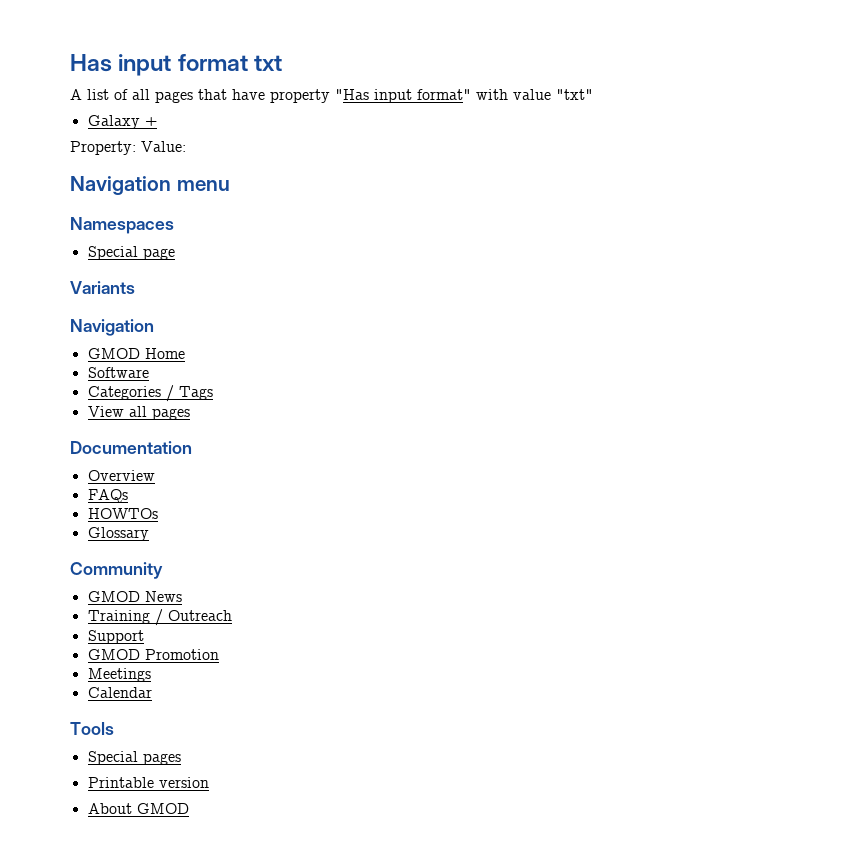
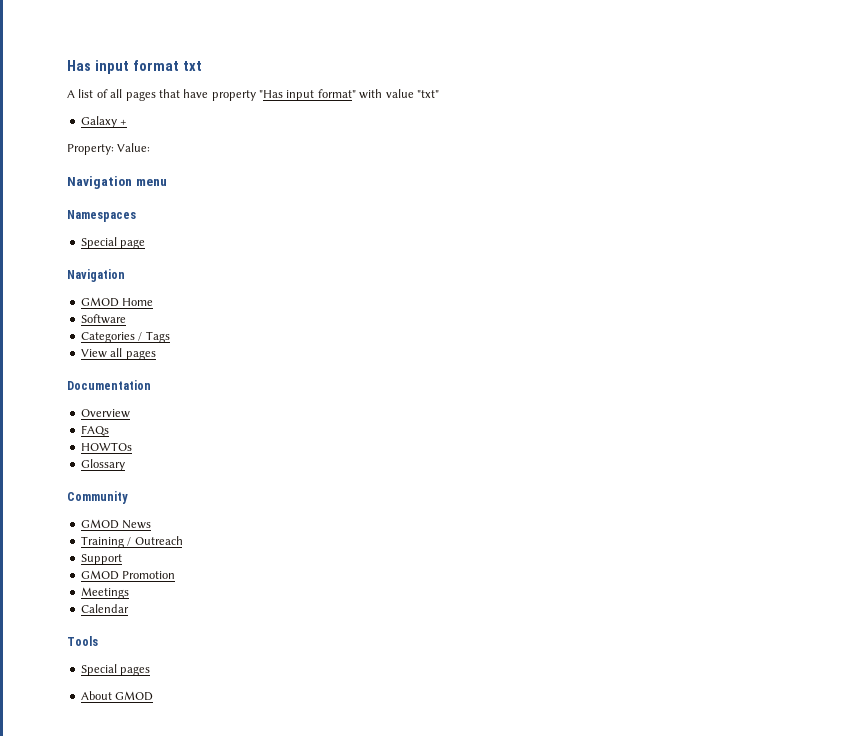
- Variants
- Printable version

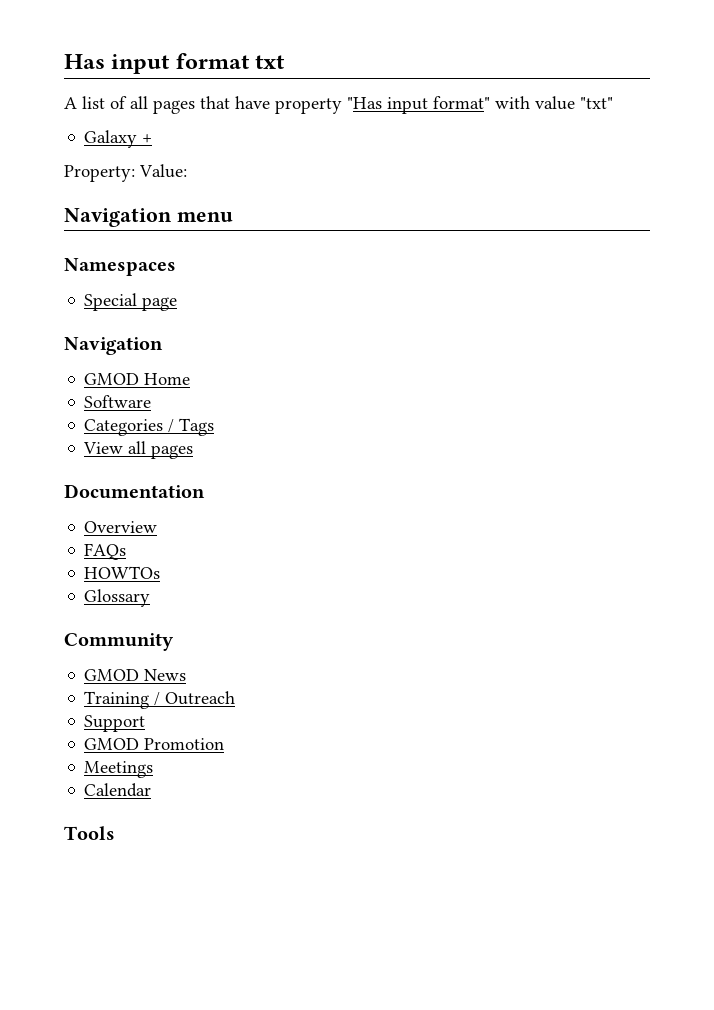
- Special pages
- About GMOD

